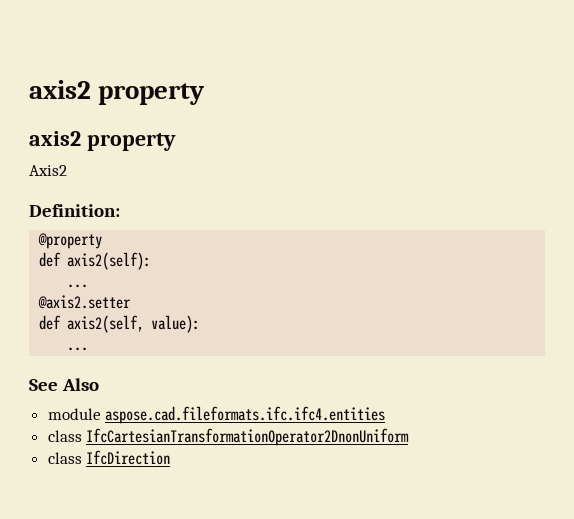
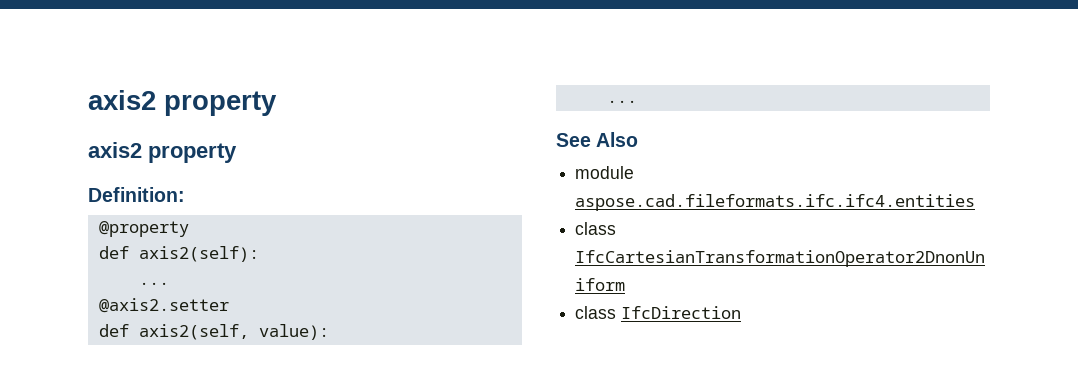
- Axis2

